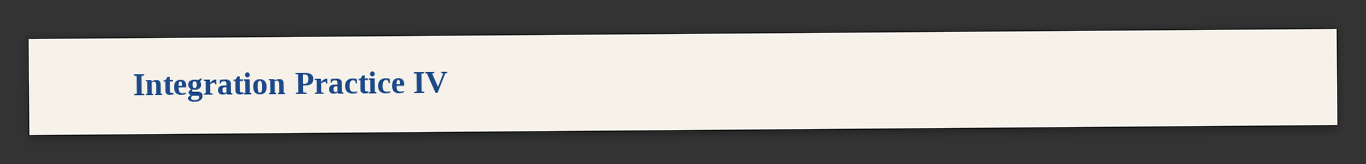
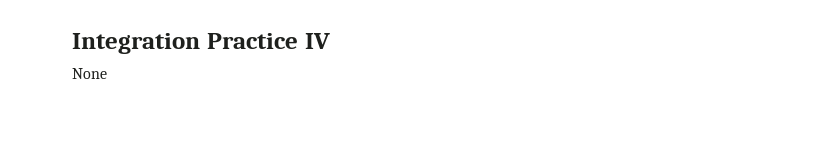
+ None

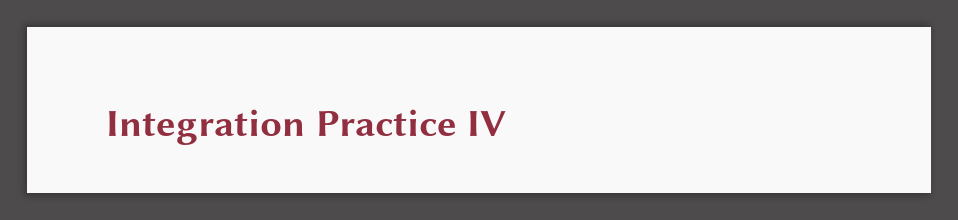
- None

